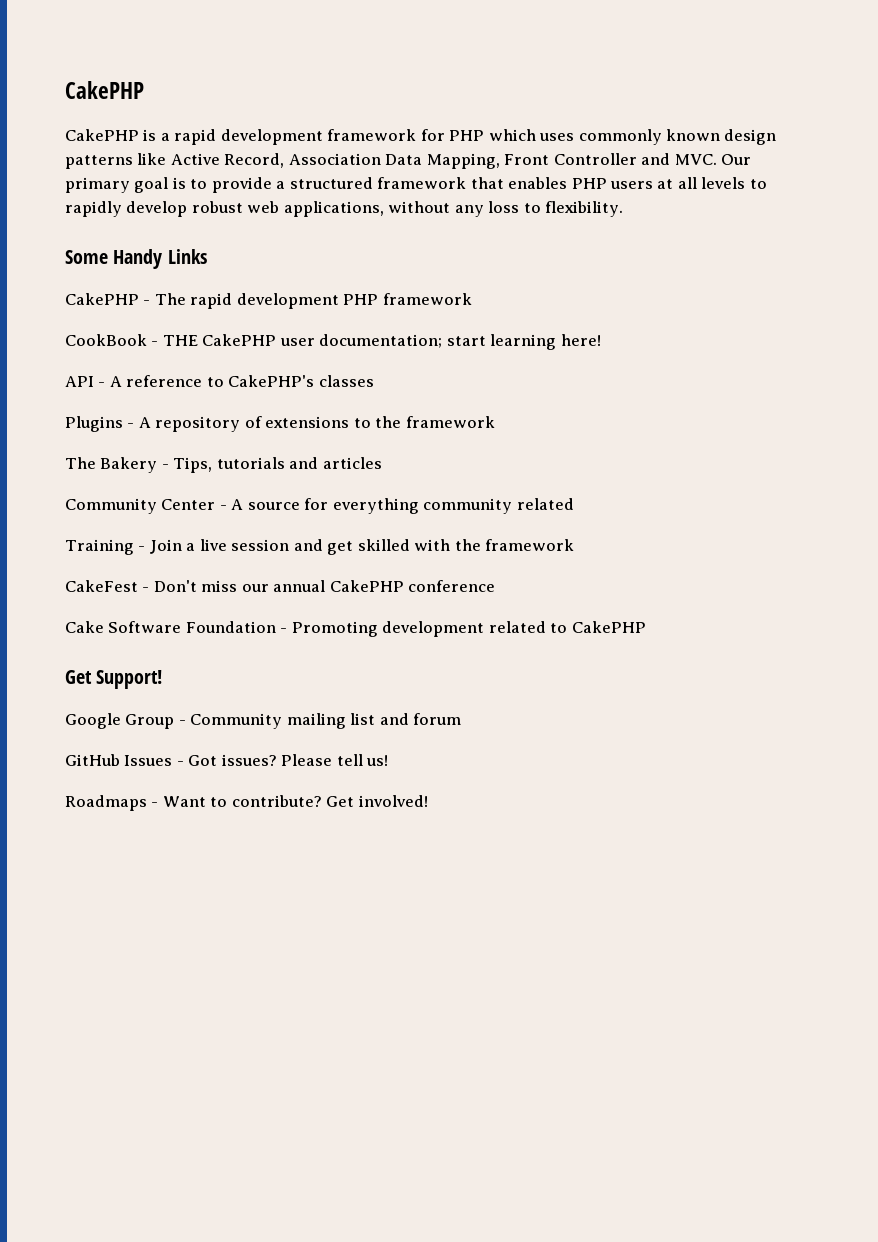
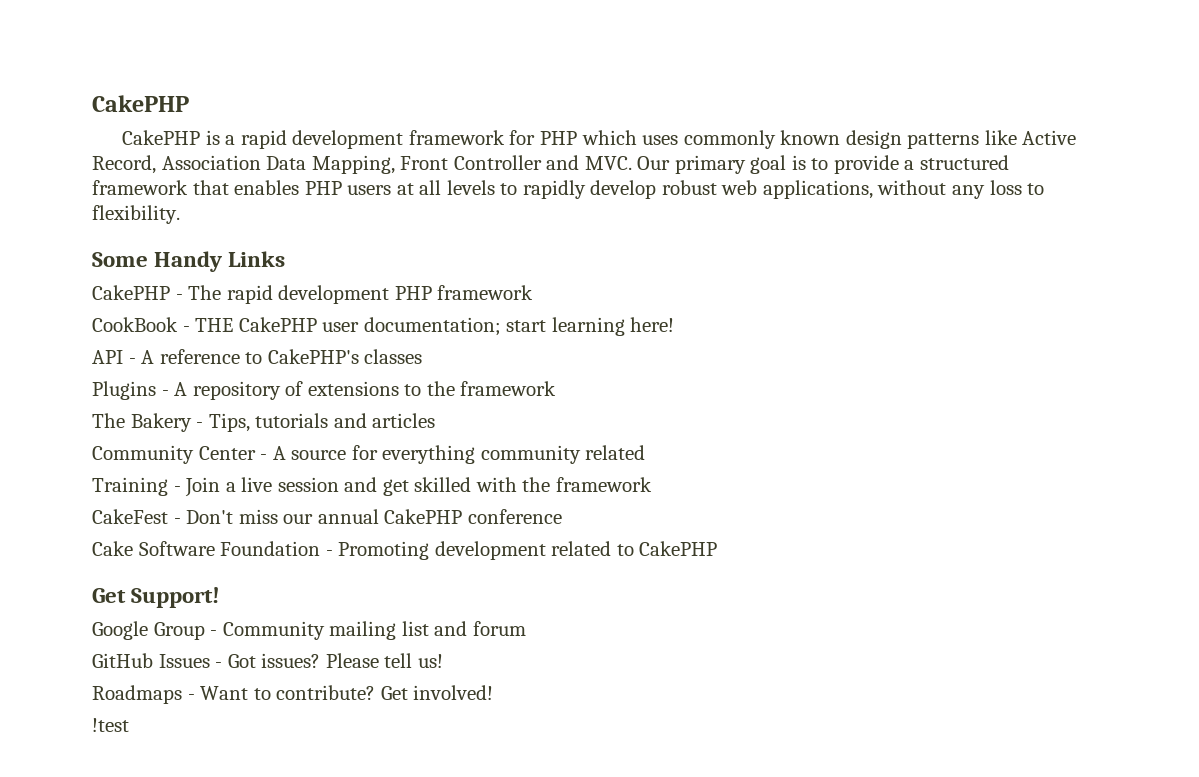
+ !test

